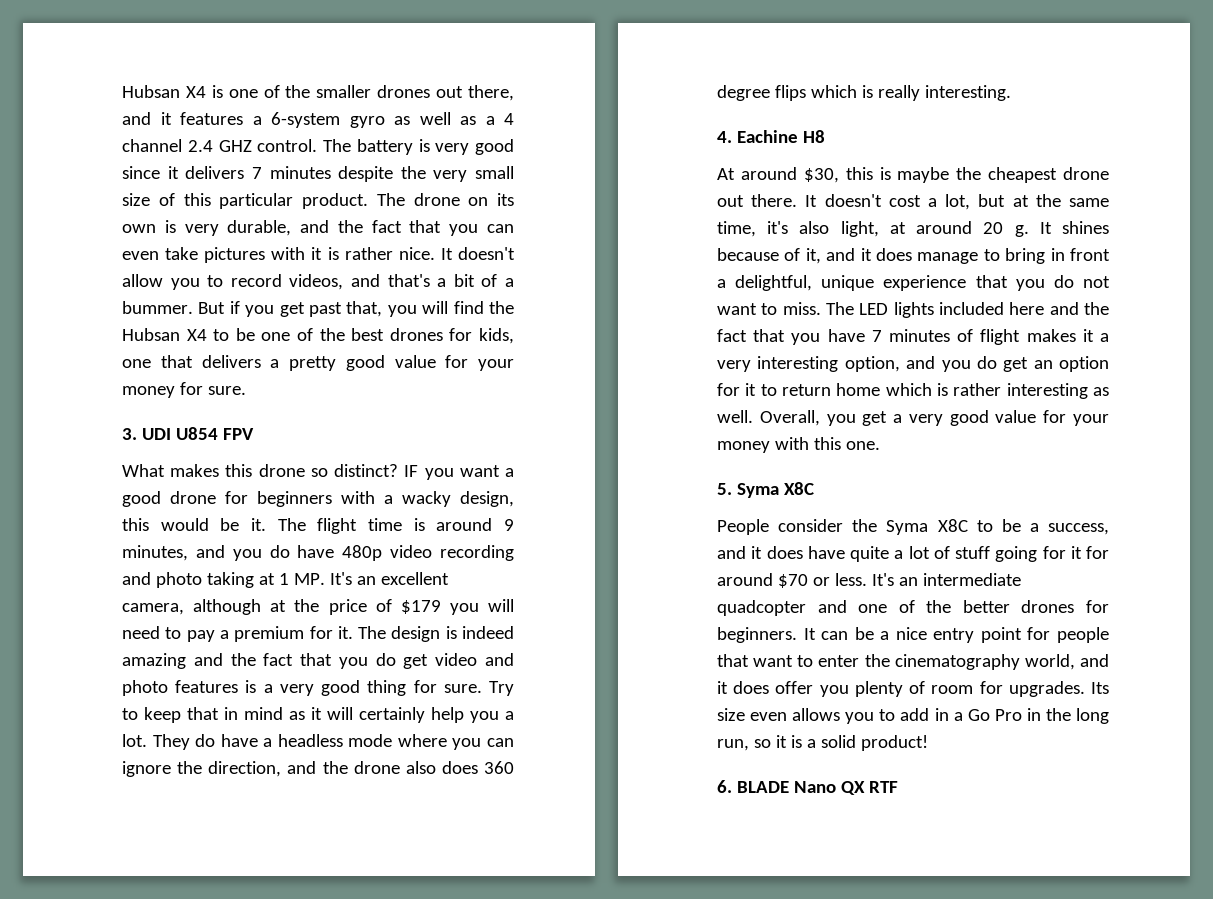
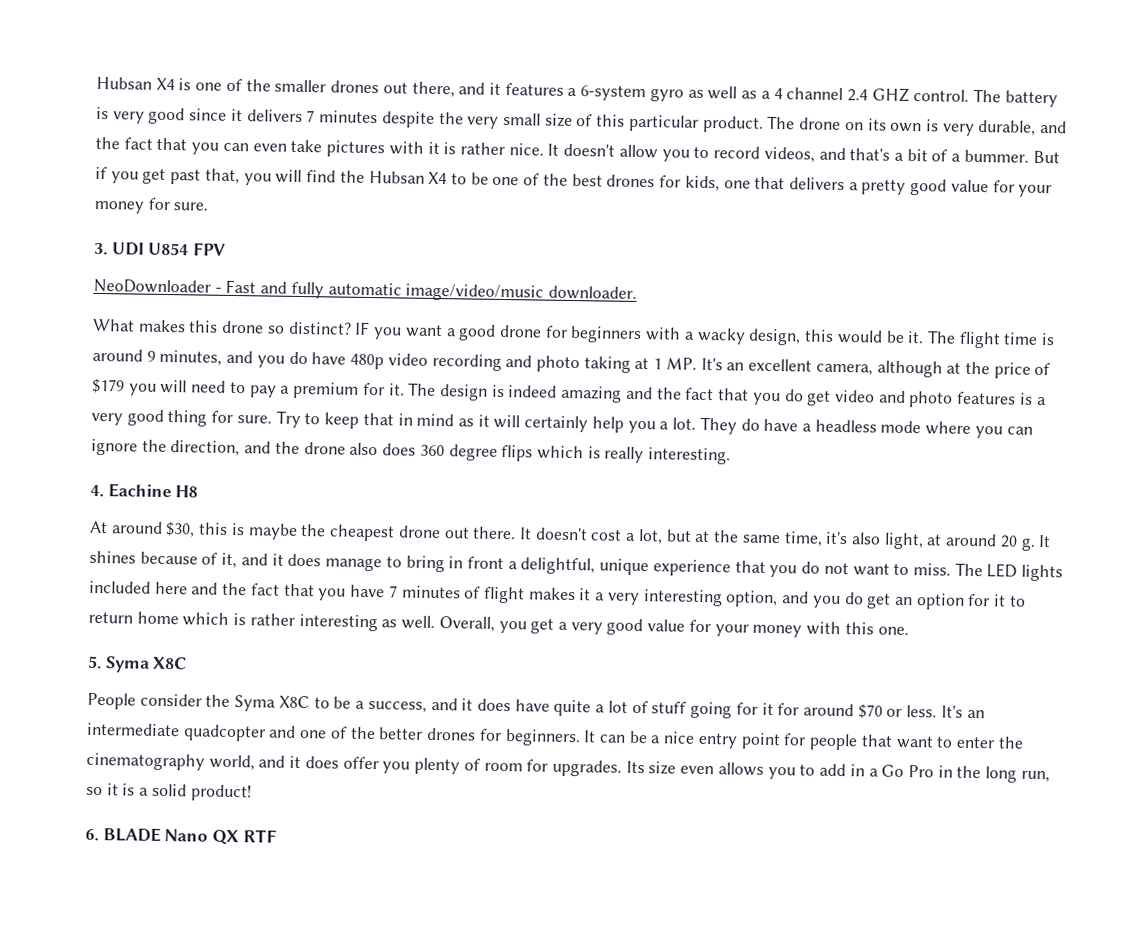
+ NeoDownloader - Fast and fully automatic image/video/music downloader.

